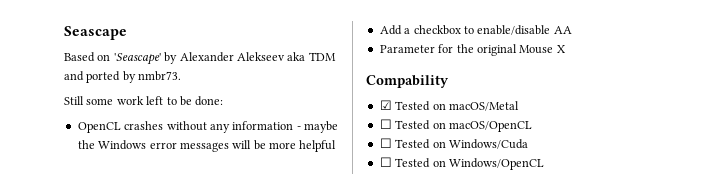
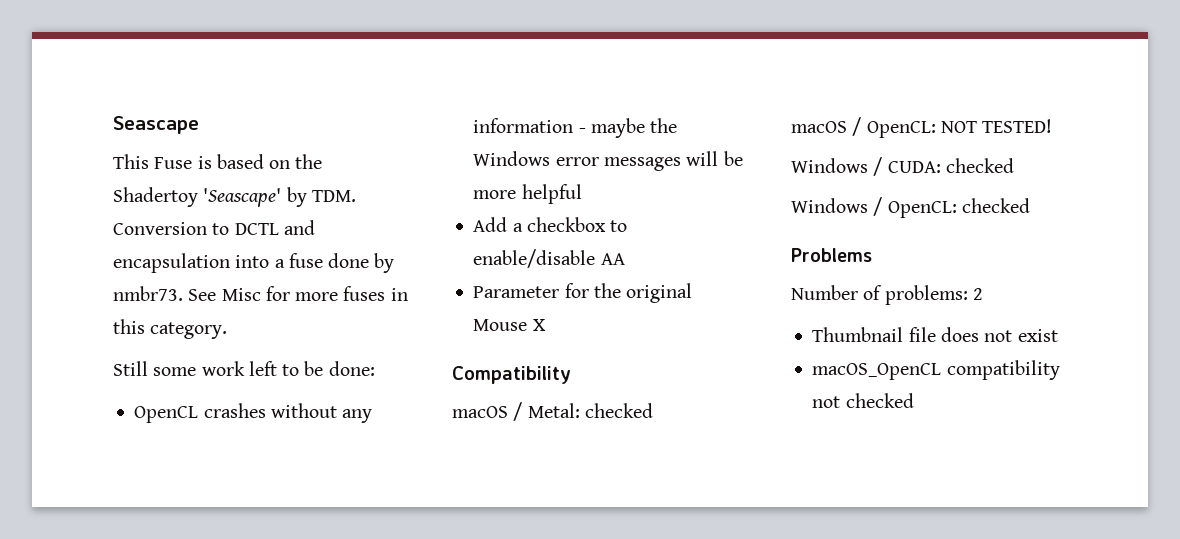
- Based on 'Seascape' by Alexander Alekseev aka TDM and ported by nmbr73.
+ This Fuse is based on the Shadertoy 'Seascape' by TDM. Conversion to DCTL and encapsulation into a fuse done by nmbr73. See Misc for more fuses in this category.
- Compability
- ☑ Tested on macOS/Metal
- ☐ Tested on macOS/OpenCL
- ☐ Tested on Windows/Cuda
- ☐ Tested on Windows/OpenCL
+ Compatibility
+ macOS / Metal: checked
+ macOS / OpenCL: NOT TESTED!
+ Windows / CUDA: checked
+ Windows / OpenCL: checked
+ Problems
+ Number of problems: 2
+ Thumbnail file does not exist
+ macOS_OpenCL compatibility not checked

